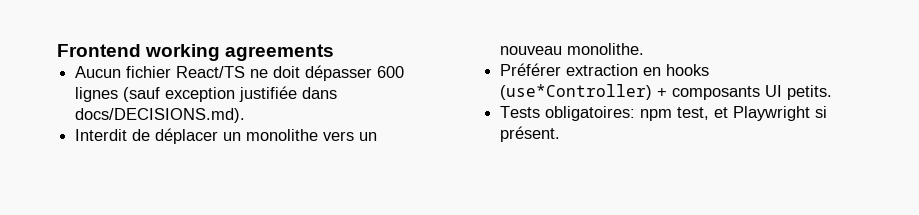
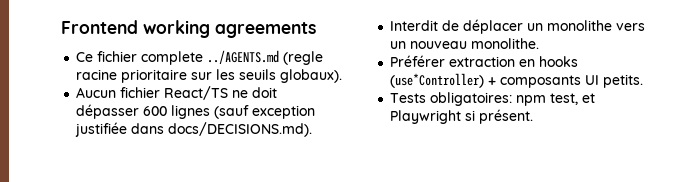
+ Ce fichier complete ../AGENTS.md (regle racine prioritaire sur les seuils globaux).

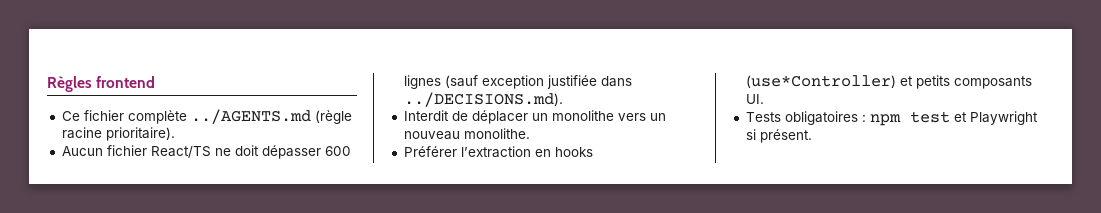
- Frontend working agreements
+ Règles frontend
- Ce fichier complete ../AGENTS.md (regle racine prioritaire sur les seuils globaux).
+ Ce fichier complète ../AGENTS.md (règle racine prioritaire).
- Aucun fichier React/TS ne doit dépasser 600 lignes (sauf exception justifiée dans docs/DECISIONS.md).
+ Aucun fichier React/TS ne doit dépasser 600 lignes (sauf exception justifiée dans ../DECISIONS.md).
- Préférer extraction en hooks (use*Controller) + composants UI petits.
- Tests obligatoires: npm test, et Playwright si présent.
+ Préférer l’extraction en hooks (use*Controller) et petits composants UI.
+ Tests obligatoires : npm test et Playwright si présent.

